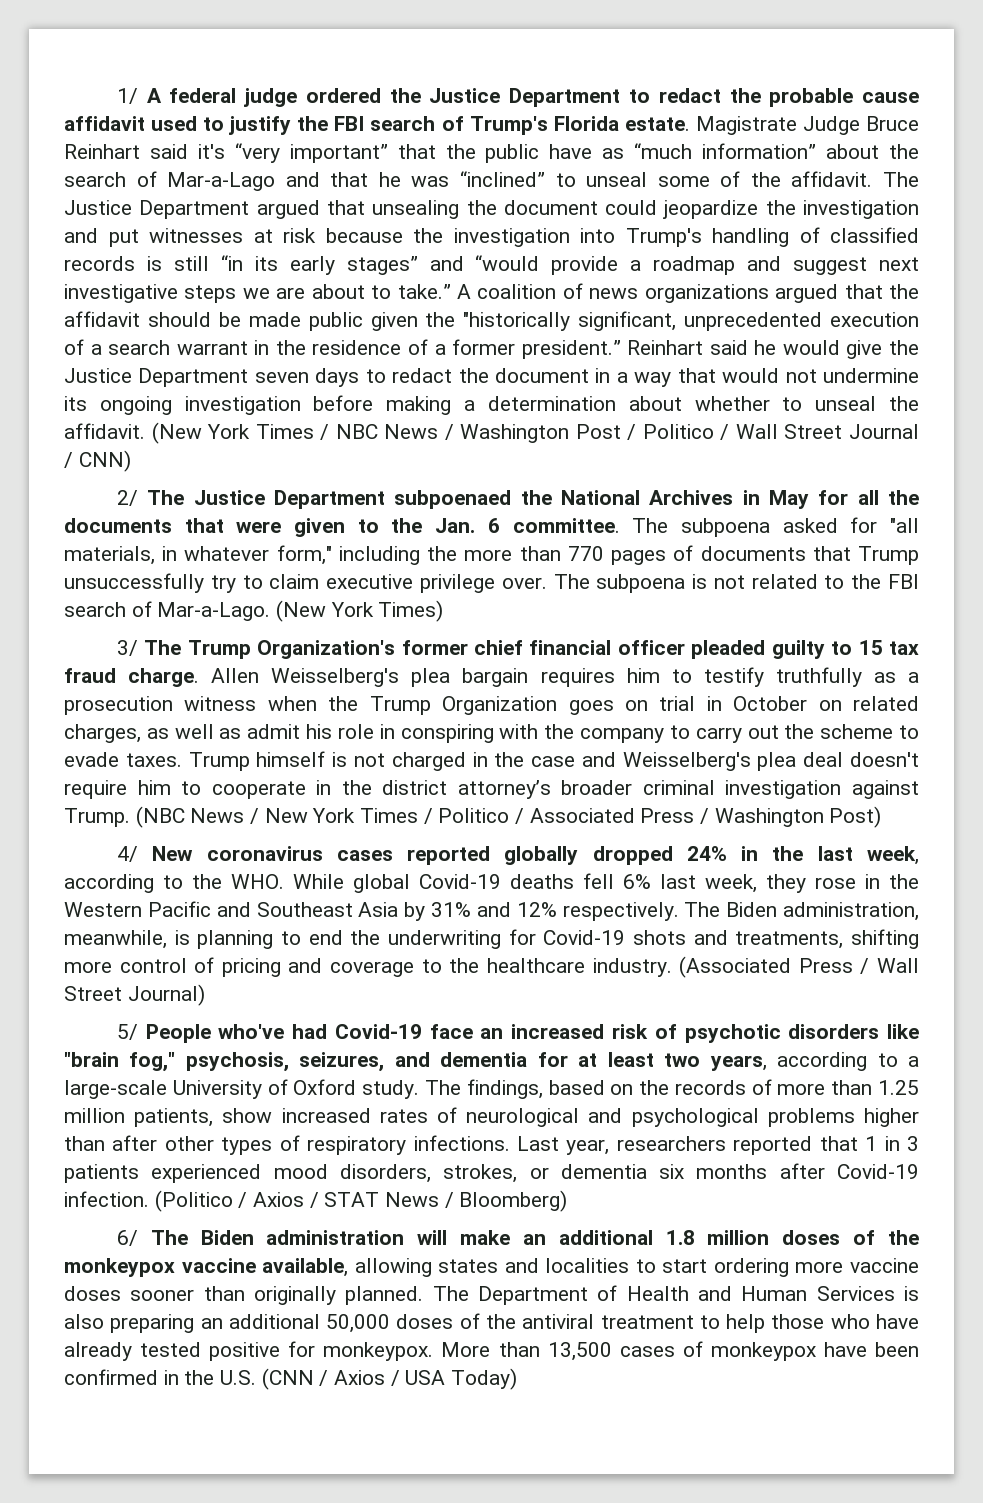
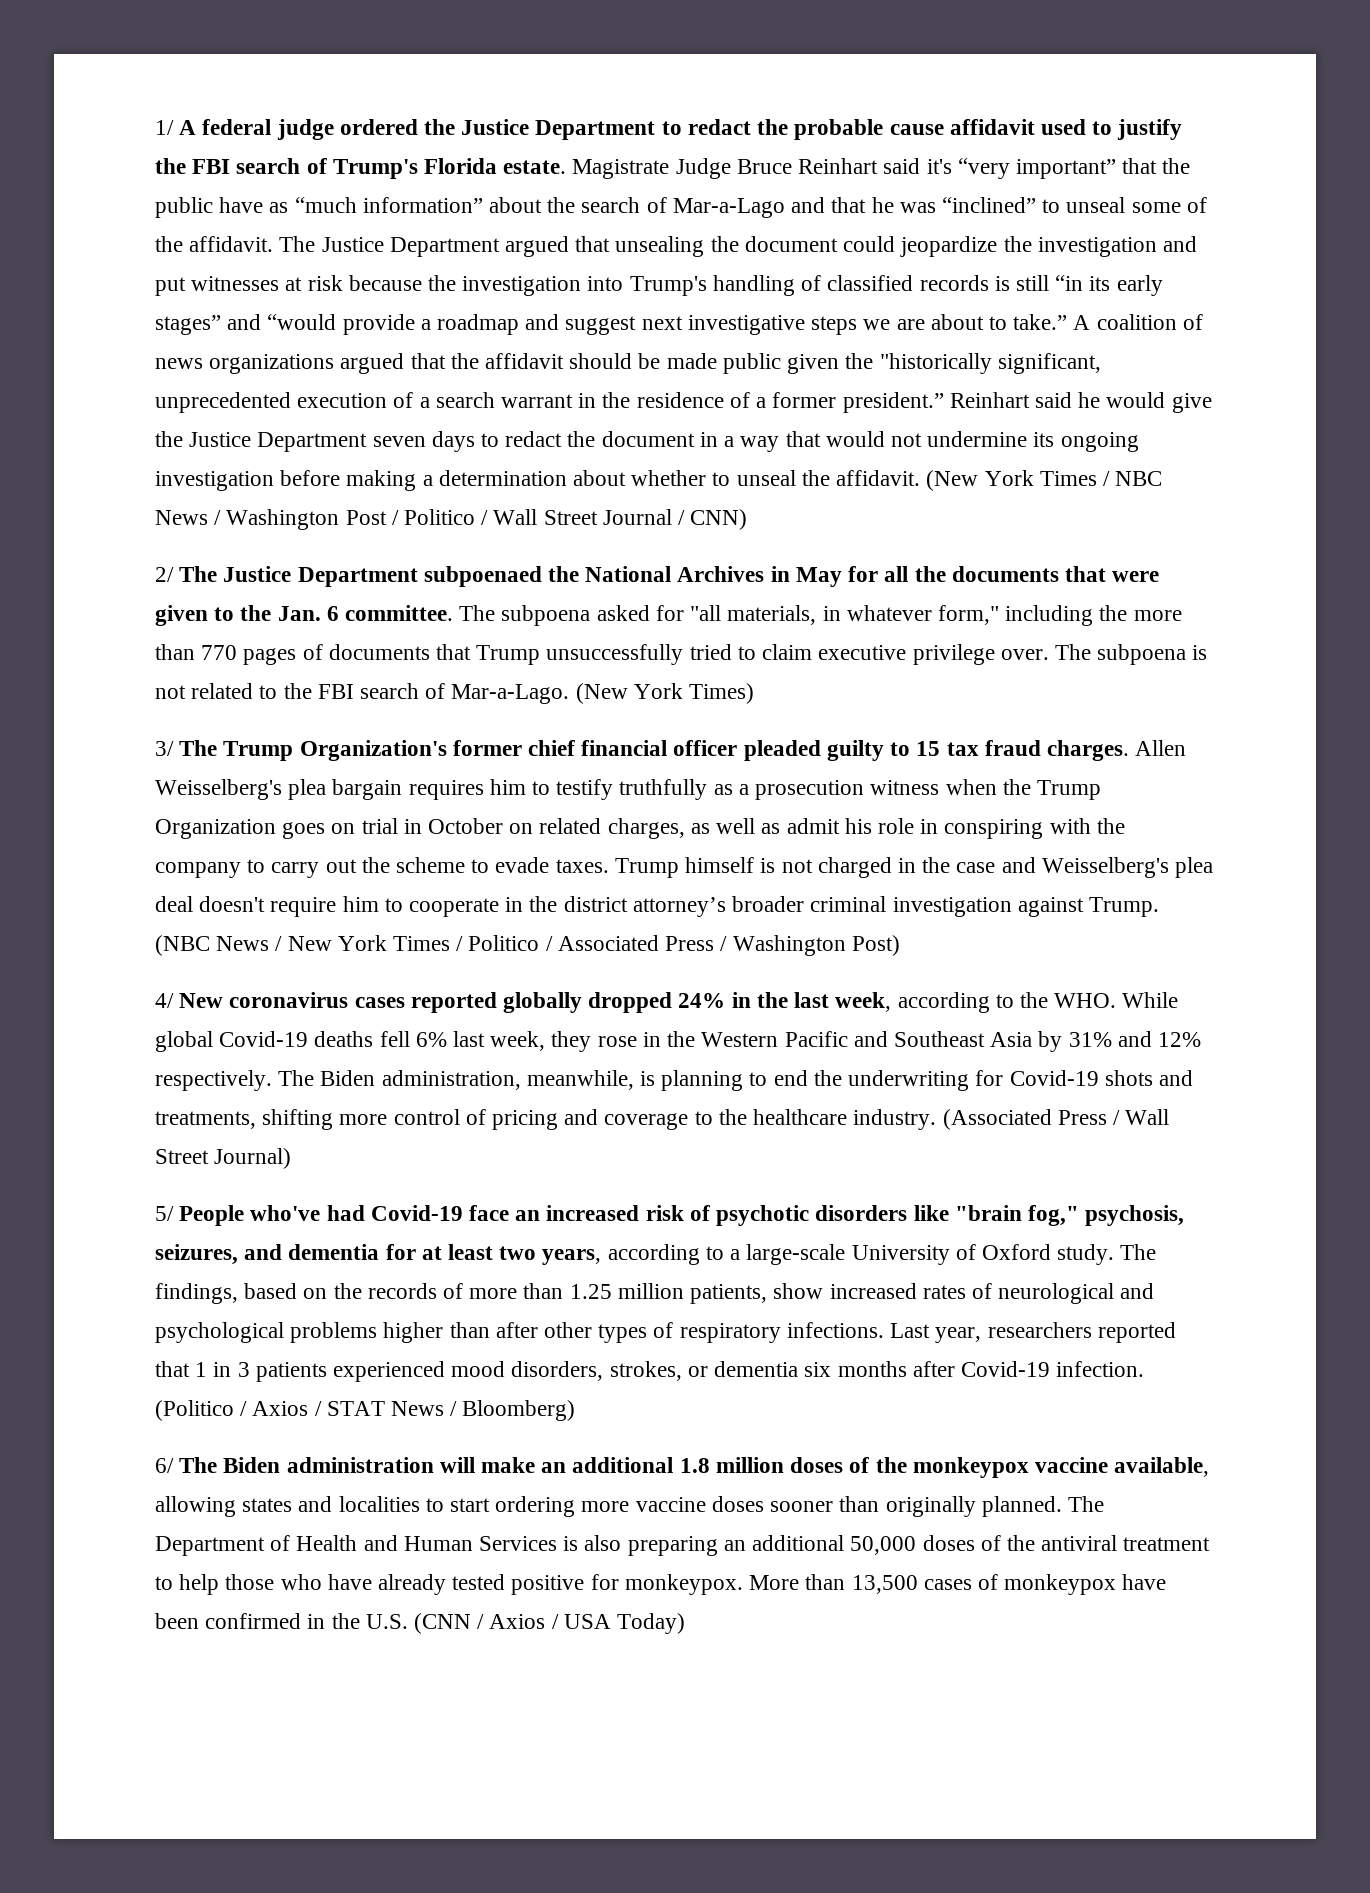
- The subpoena asked for "all materials, in whatever form," including the more than 770 pages of documents that Trump unsuccessfully try to claim executive privilege over.
+ The subpoena asked for "all materials, in whatever form," including the more than 770 pages of documents that Trump unsuccessfully tried to claim executive privilege over.
- 3/ The Trump Organization's former chief financial officer pleaded guilty to 15 tax fraud charge.
+ 3/ The Trump Organization's former chief financial officer pleaded guilty to 15 tax fraud charges.

